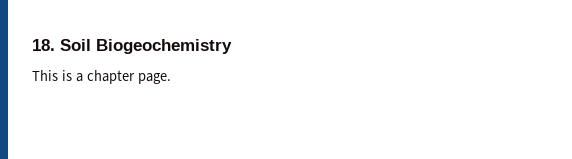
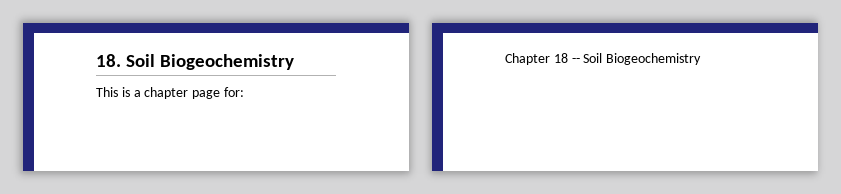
- This is a chapter page.
+ This is a chapter page for:
+ Chapter 18 -- Soil Biogeochemistry

